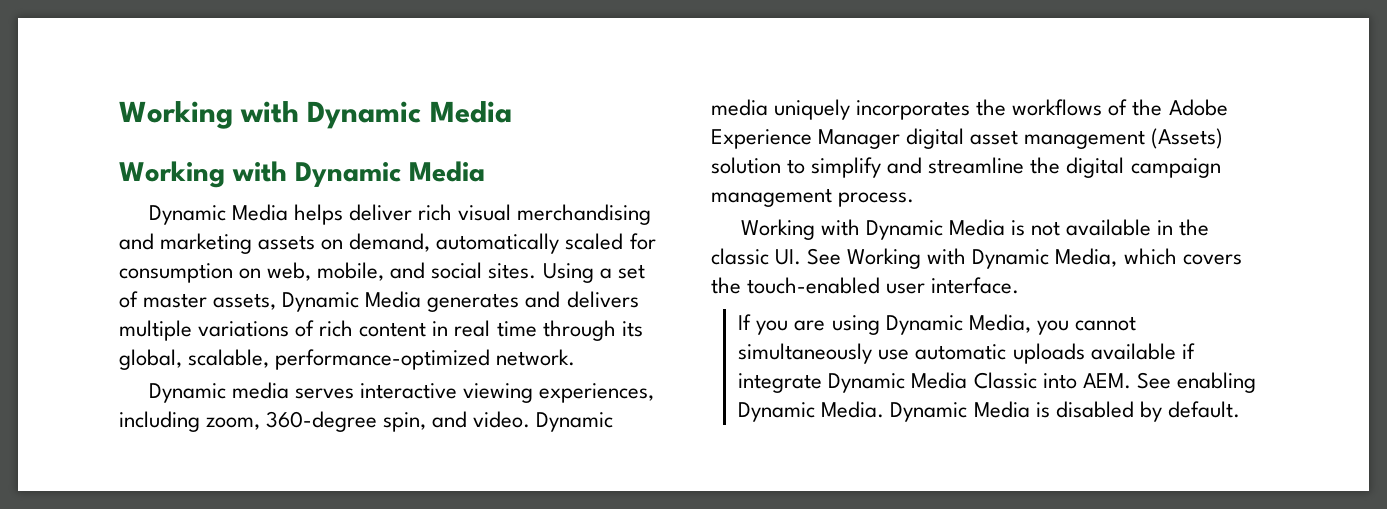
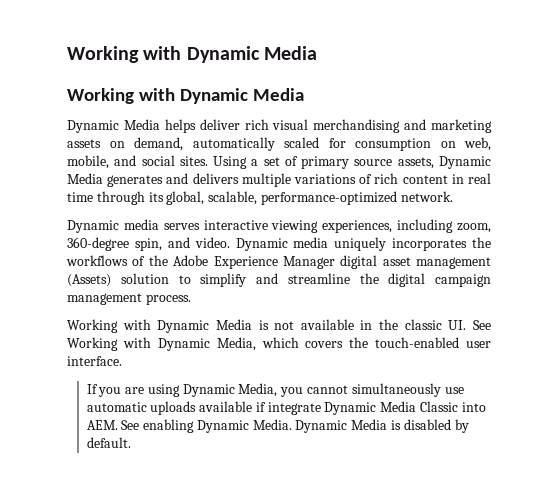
- Using a set of master assets, Dynamic Media generates and delivers multiple variations of rich content in real time through its global, scalable, performance-optimized network.
+ Using a set of primary source assets, Dynamic Media generates and delivers multiple variations of rich content in real time through its global, scalable, performance-optimized network.

